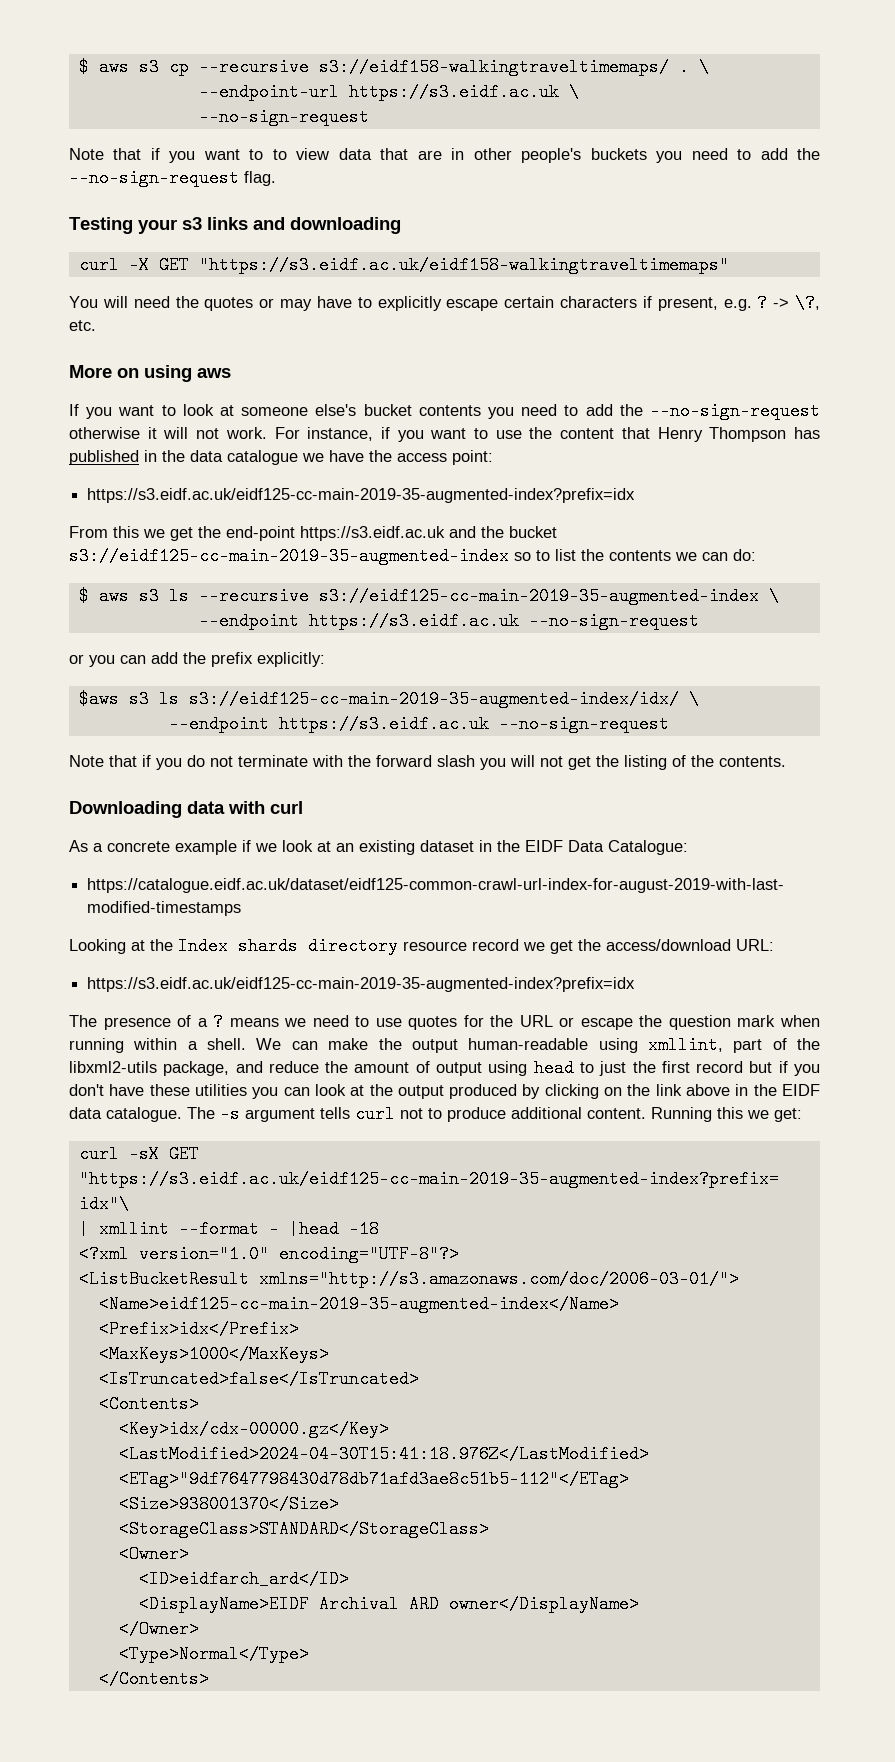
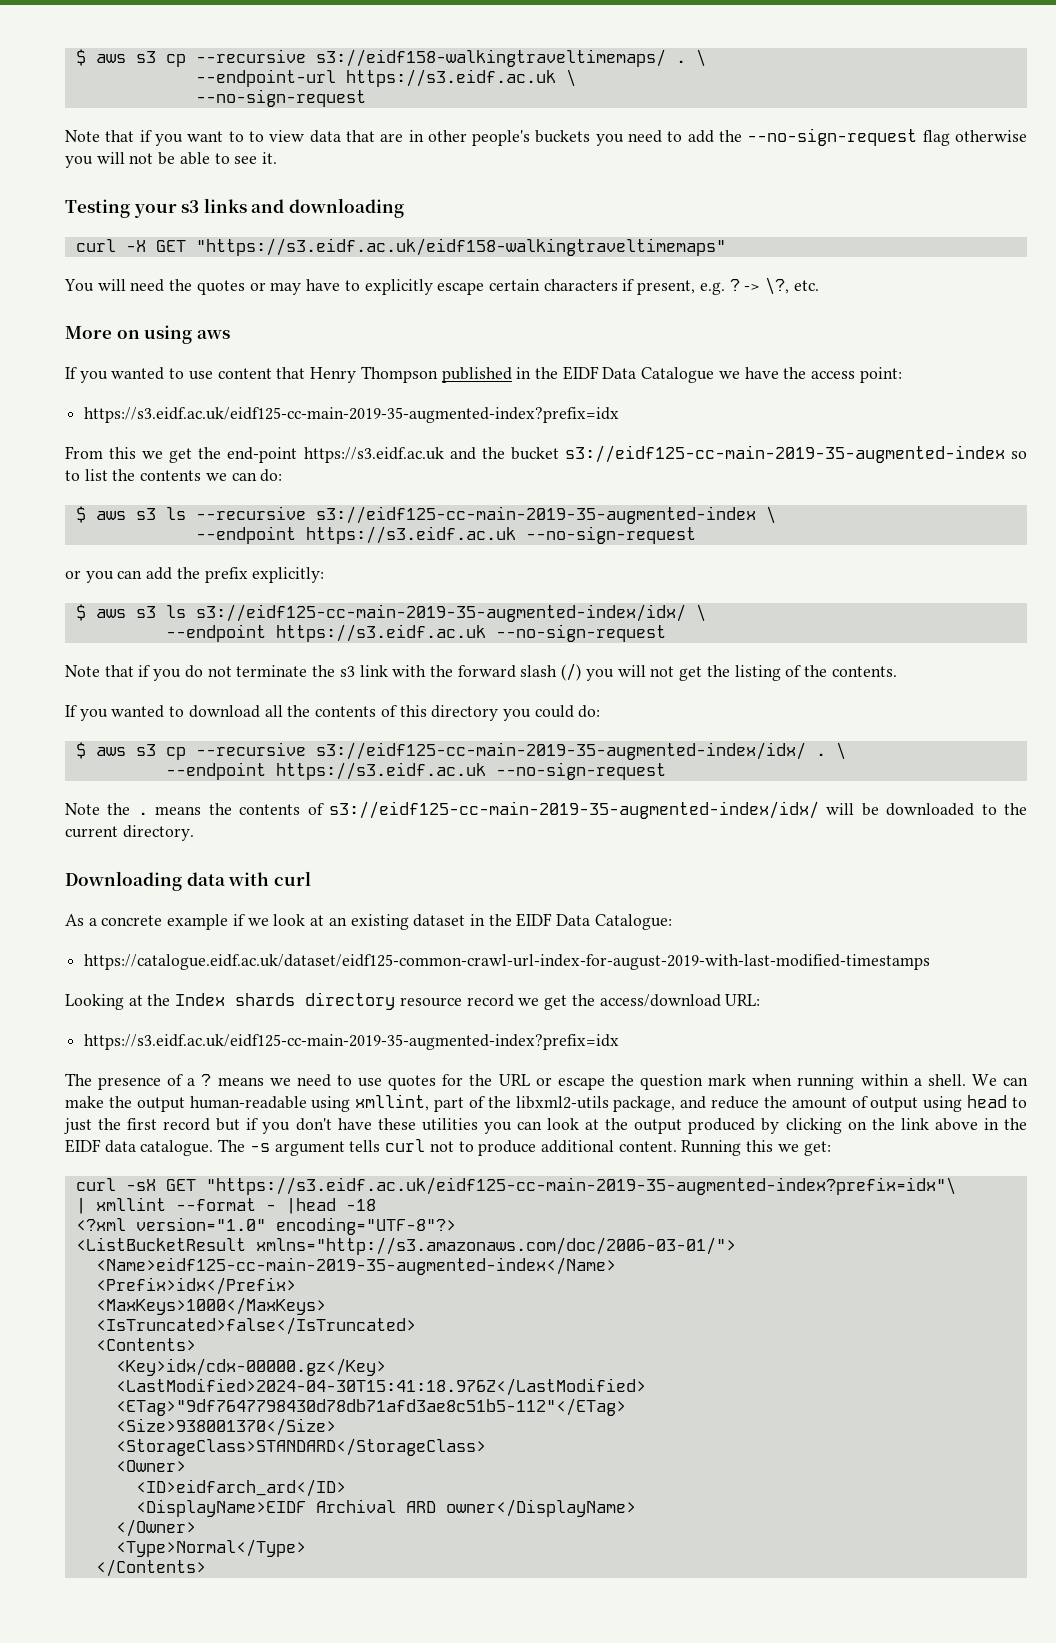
- Note that if you want to to view data that are in other people's buckets you need to add the --no-sign-request flag.
+ Note that if you want to to view data that are in other people's buckets you need to add the --no-sign-request flag otherwise you will not be able to see it.
- If you want to look at someone else's bucket contents you need to add the --no-sign-request otherwise it will not work. For instance, if you want to use the content that Henry Thompson has published in the data catalogue we have the access point:
+ If you wanted to use content that Henry Thompson published in the EIDF Data Catalogue we have the access point:
- $aws s3 ls s3://eidf125-cc-main-2019-35-augmented-index/idx/ \
+ $ aws s3 ls s3://eidf125-cc-main-2019-35-augmented-index/idx/ \
- Note that if you do not terminate with the forward slash you will not get the listing of the contents.
+ Note that if you do not terminate the s3 link with the forward slash (/) you will not get the listing of the contents.
+ If you wanted to download all the contents of this directory you could do:
+ $ aws s3 cp --recursive s3://eidf125-cc-main-2019-35-augmented-index/idx/ . \
+ --endpoint https://s3.eidf.ac.uk --no-sign-request
+ Note the . means the contents of s3://eidf125-cc-main-2019-35-augmented-index/idx/ will be downloaded to the current directory.

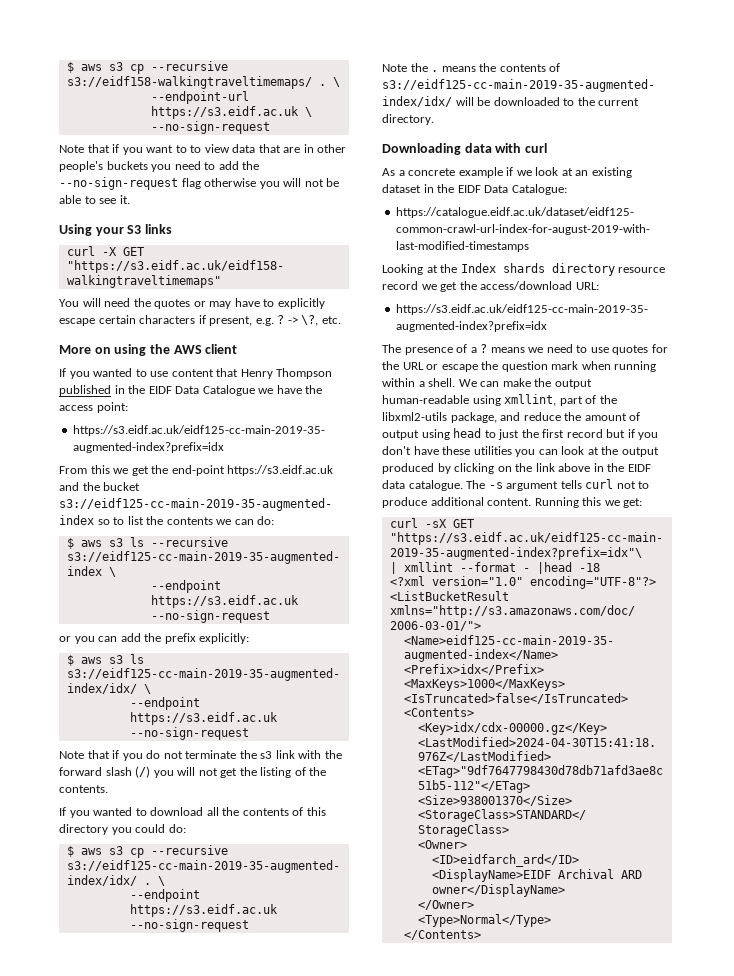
- Testing your s3 links and downloading
+ Using your S3 links
- More on using aws
+ More on using the AWS client

